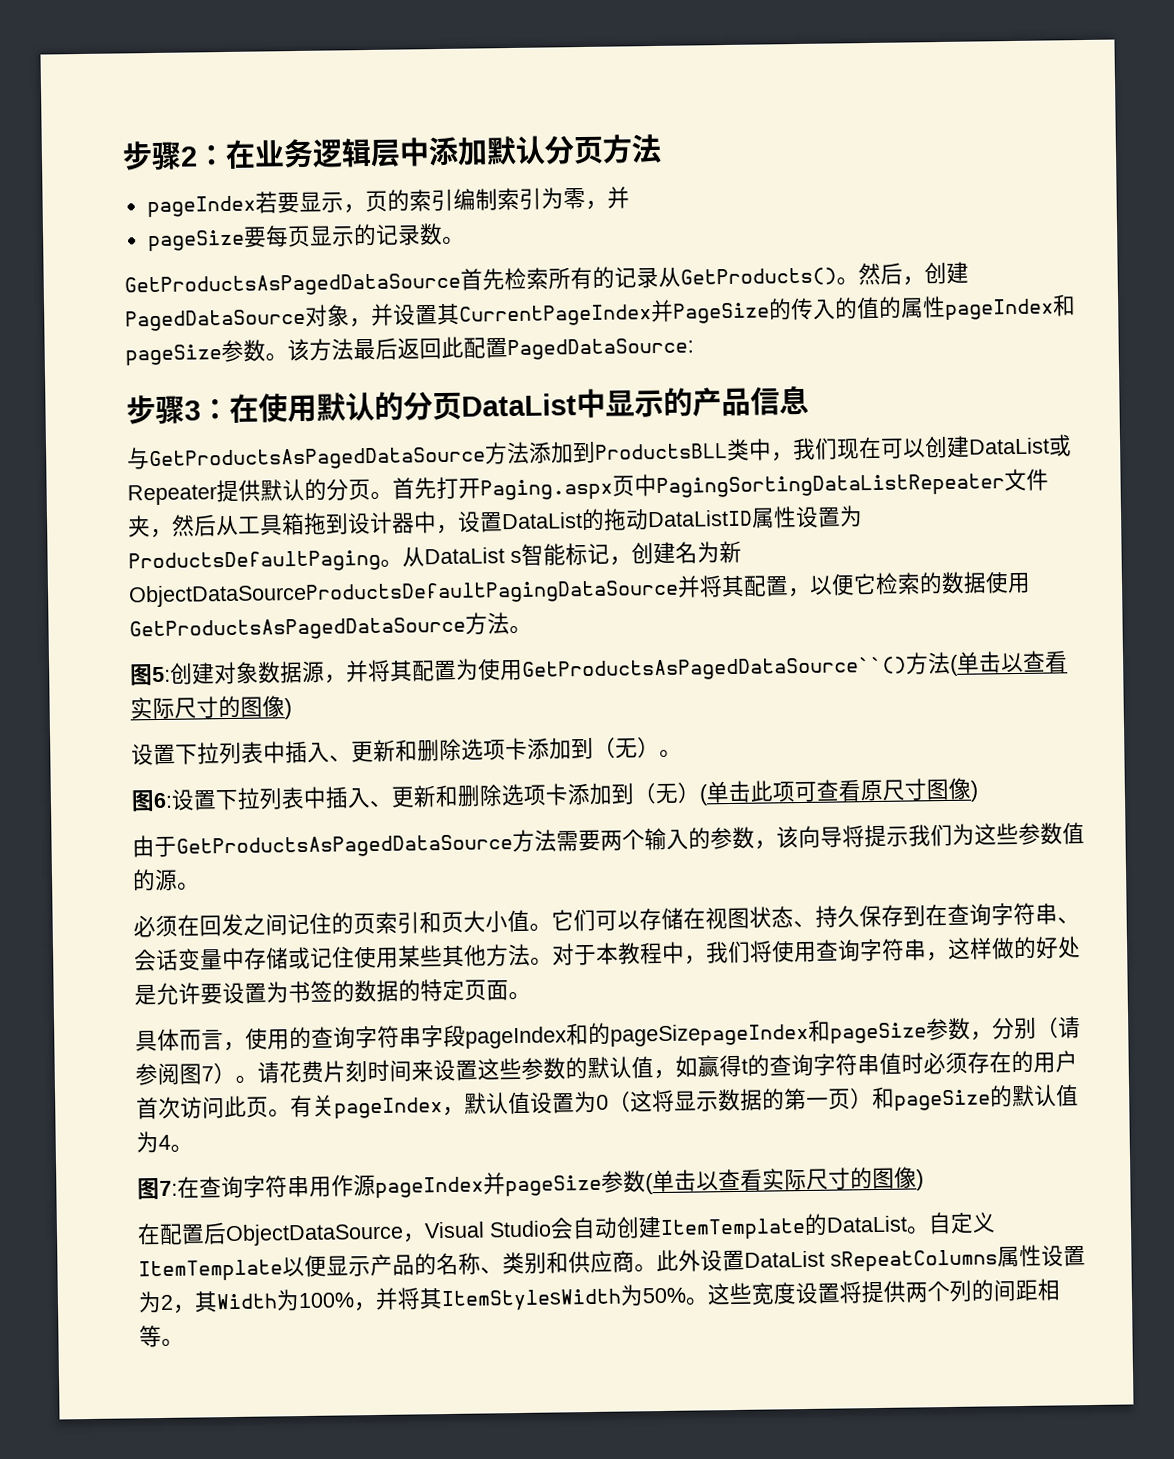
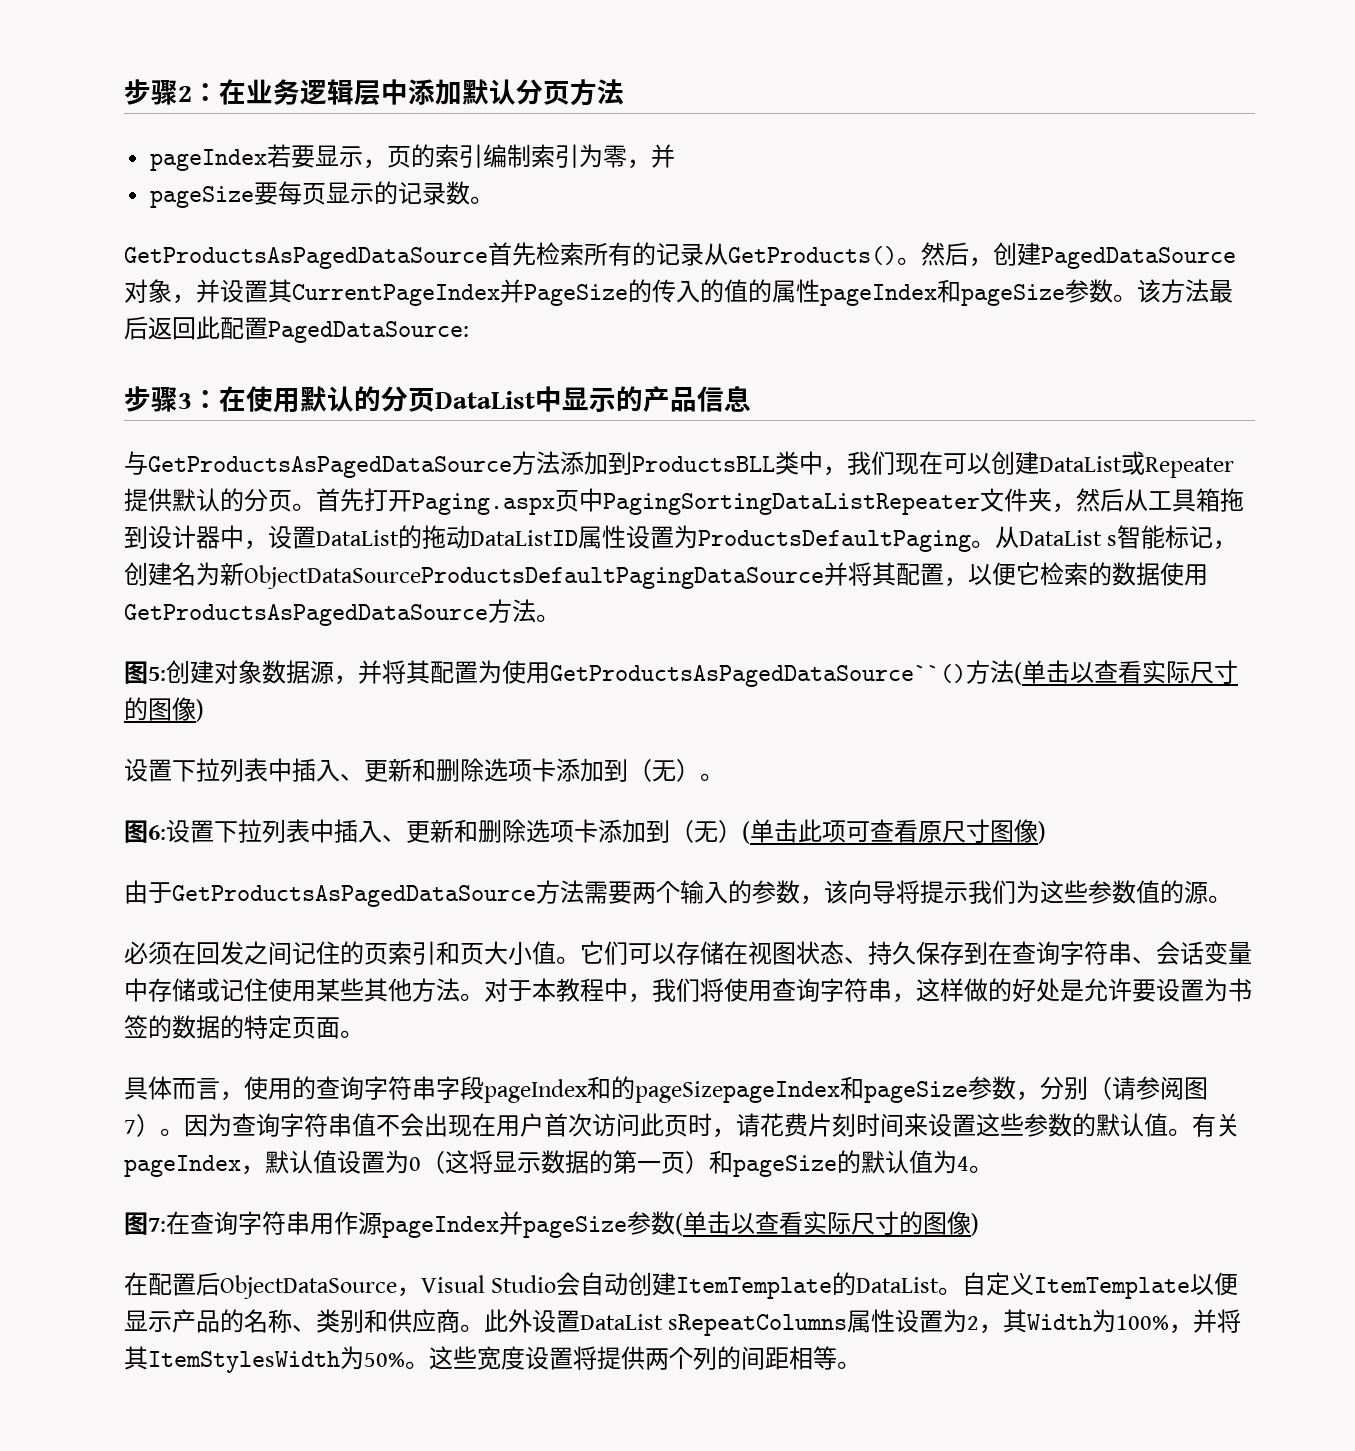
- 请花费片刻时间来设置这些参数的默认值，如赢得t的查询字符串值时必须存在的用户首次访问此页。
+ 因为查询字符串值不会出现在用户首次访问此页时，请花费片刻时间来设置这些参数的默认值。

